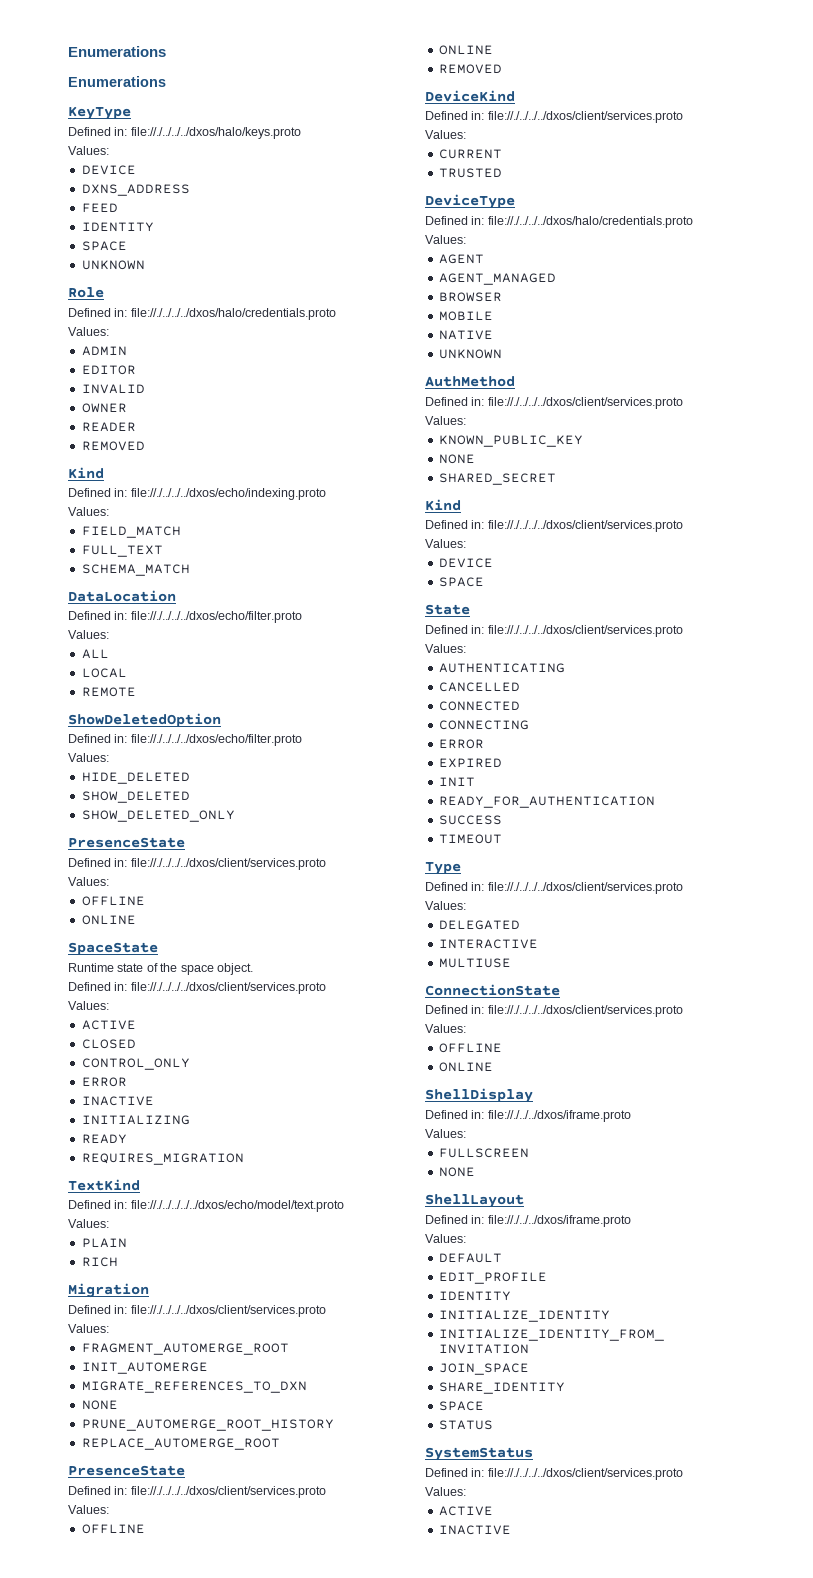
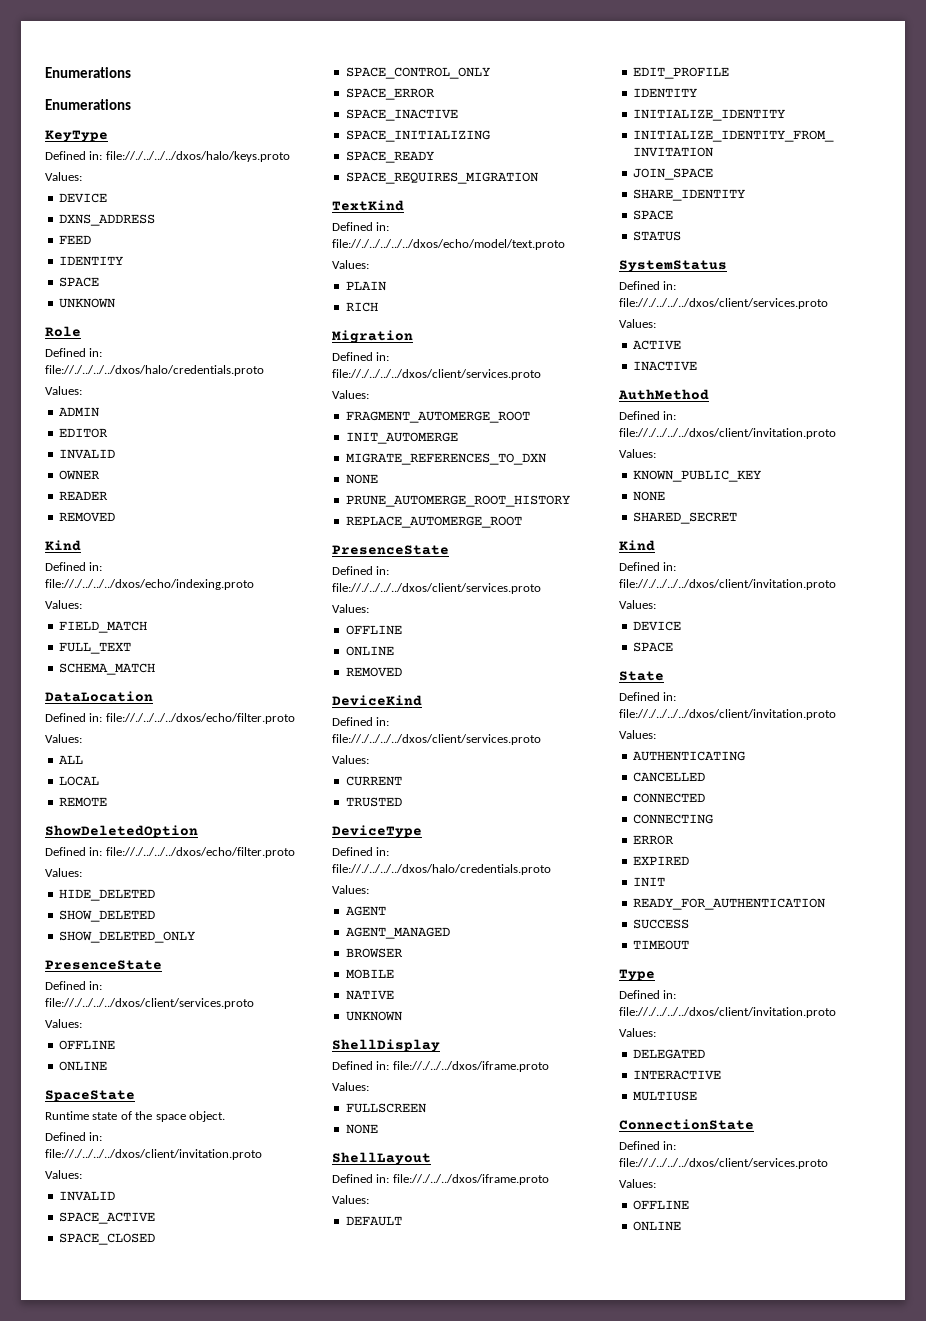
  Runtime state of the space object.
- Defined in: file://./../../../dxos/client/services.proto
+ Defined in: file://./../../../dxos/client/invitation.proto
  Values:
- ACTIVE
- CLOSED
- CONTROL_ONLY
- ERROR
- INACTIVE
- INITIALIZING
- READY
- REQUIRES_MIGRATION
+ INVALID
+ SPACE_ACTIVE
+ SPACE_CLOSED
+ SPACE_CONTROL_ONLY
+ SPACE_ERROR
+ SPACE_INACTIVE
+ SPACE_INITIALIZING
+ SPACE_READY
+ SPACE_REQUIRES_MIGRATION
- AuthMethod
- Defined in: file://./../../../dxos/client/services.proto
- Values:
- KNOWN_PUBLIC_KEY
- NONE
- SHARED_SECRET
- Kind
- Defined in: file://./../../../dxos/client/services.proto
- Values:
- DEVICE
- SPACE
- State
- Defined in: file://./../../../dxos/client/services.proto
- Values:
- AUTHENTICATING
- CANCELLED
- CONNECTED
- CONNECTING
- ERROR
- EXPIRED
- INIT
- READY_FOR_AUTHENTICATION
- SUCCESS
- TIMEOUT
- Type
- Defined in: file://./../../../dxos/client/services.proto
- Values:
- DELEGATED
- INTERACTIVE
- MULTIUSE
- ConnectionState
- Defined in: file://./../../../dxos/client/services.proto
- Values:
- OFFLINE
- ONLINE
+ AuthMethod
+ Defined in: file://./../../../dxos/client/invitation.proto
+ Values:
+ KNOWN_PUBLIC_KEY
+ NONE
+ SHARED_SECRET
+ Kind
+ Defined in: file://./../../../dxos/client/invitation.proto
+ Values:
+ DEVICE
+ SPACE
+ State
+ Defined in: file://./../../../dxos/client/invitation.proto
+ Values:
+ AUTHENTICATING
+ CANCELLED
+ CONNECTED
+ CONNECTING
+ ERROR
+ EXPIRED
+ INIT
+ READY_FOR_AUTHENTICATION
+ SUCCESS
+ TIMEOUT
+ Type
+ Defined in: file://./../../../dxos/client/invitation.proto
+ Values:
+ DELEGATED
+ INTERACTIVE
+ MULTIUSE
+ ConnectionState
+ Defined in: file://./../../../dxos/client/services.proto
+ Values:
+ OFFLINE
+ ONLINE

